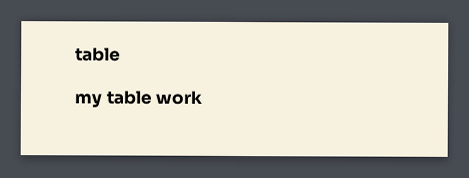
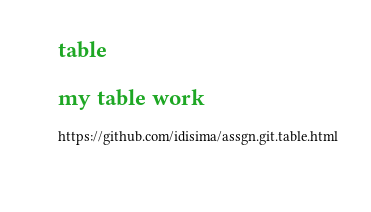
+ https://github.com/idisima/assgn.git.table.html

